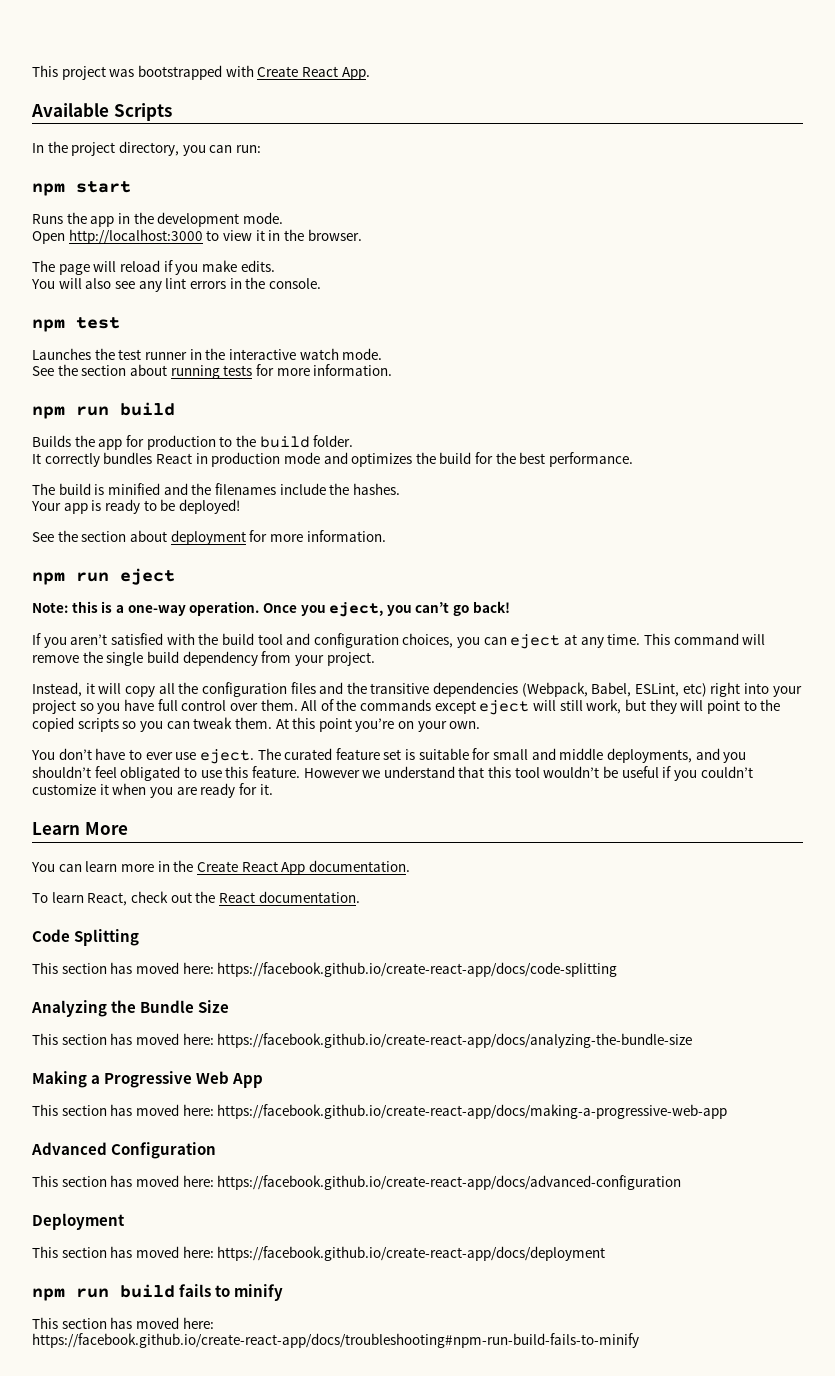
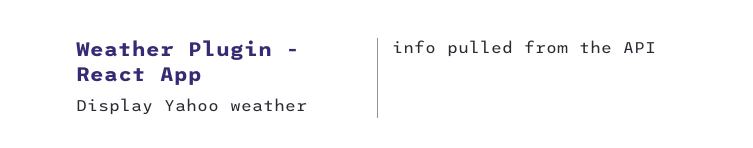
- This project was bootstrapped with Create React App.
- Available Scripts
- In the project directory, you can run:
- npm start
- Runs the app in the development mode.
- Open http://localhost:3000 to view it in the browser.
- The page will reload if you make edits.
- You will also see any lint errors in the console.
- npm test
- Launches the test runner in the interactive watch mode.
- See the section about running tests for more information.
- npm run build
- Builds the app for production to the build folder.
- It correctly bundles React in production mode and optimizes the build for the best performance.
- The build is minified and the filenames include the hashes.
- Your app is ready to be deployed!
- See the section about deployment for more information.
- npm run eject
- Note: this is a one-way operation. Once you eject, you can’t go back!
- If you aren’t satisfied with the build tool and configuration choices, you can eject at any time. This command will remove the single build dependency from your project.
- Instead, it will copy all the configuration files and the transitive dependencies (Webpack, Babel, ESLint, etc) right into your project so you have full control over them. All of the commands except eject will still work, but they will point to the copied scripts so you can tweak them. At this point you’re on your own.
- You don’t have to ever use eject. The curated feature set is suitable for small and middle deployments, and you shouldn’t feel obligated to use this feature. However we understand that this tool wouldn’t be useful if you couldn’t customize it when you are ready for it.
- Learn More
- You can learn more in the Create React App documentation.
- To learn React, check out the React documentation.
- Code Splitting
- This section has moved here: https://facebook.github.io/create-react-app/docs/code-splitting
- Analyzing the Bundle Size
- This section has moved here: https://facebook.github.io/create-react-app/docs/analyzing-the-bundle-size
- Making a Progressive Web App
- This section has moved here: https://facebook.github.io/create-react-app/docs/making-a-progressive-web-app
- Advanced Configuration
- This section has moved here: https://facebook.github.io/create-react-app/docs/advanced-configuration
- Deployment
- This section has moved here: https://facebook.github.io/create-react-app/docs/deployment
- npm run build fails to minify
- This section has moved here: https://facebook.github.io/create-react-app/docs/troubleshooting#npm-run-build-fails-to-minify
+ Weather Plugin - React App
+ Display Yahoo weather info pulled from the API

